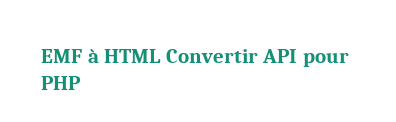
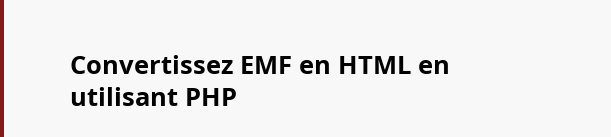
- EMF à HTML Convertir API pour PHP
+ Convertissez EMF en HTML en utilisant PHP

